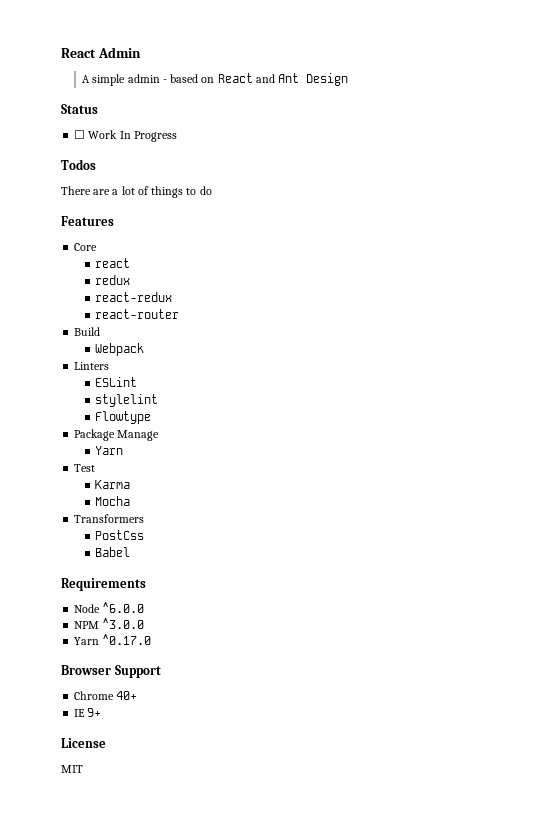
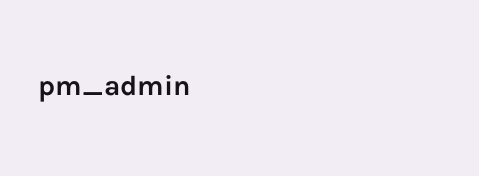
- React Admin
- A simple admin - based on React and Ant Design
- Status
- ☐ Work In Progress
- Todos
- There are a lot of things to do
- Features
- Core
- react
- redux
- react-redux
- react-router
- Build
- Webpack
- Linters
- ESLint
- stylelint
- Flowtype
- Package Manage
- Yarn
- Test
- Karma
- Mocha
- Transformers
- PostCss
- Babel
- Requirements
- Node ^6.0.0
- NPM ^3.0.0
- Yarn ^0.17.0
- Browser Support
- Chrome 40+
- IE 9+
- License
- MIT
+ pm_admin

